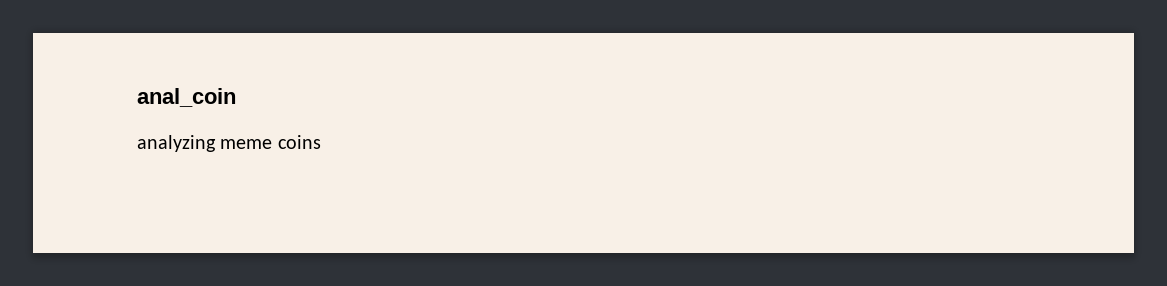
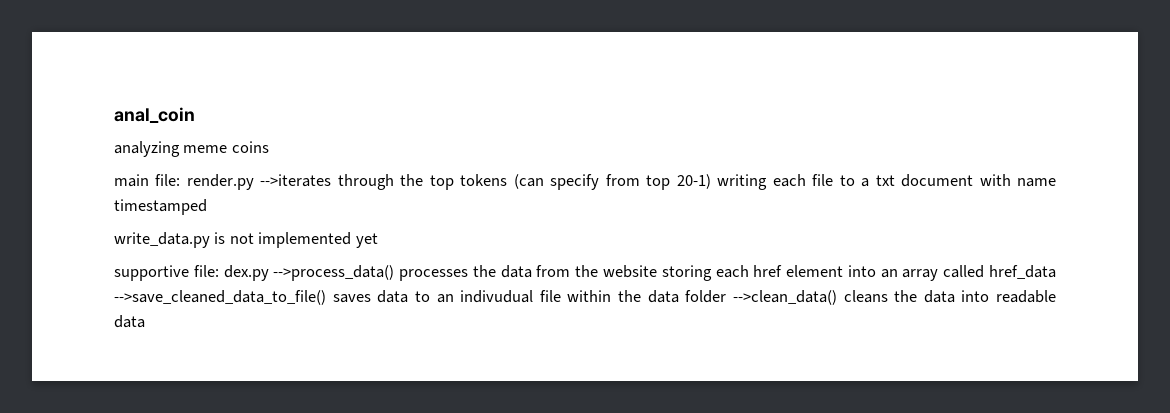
+ main file: render.py -->iterates through the top tokens (can specify from top 20-1) writing each file to a txt document with name timestamped
+ write_data.py is not implemented yet
+ supportive file: dex.py -->process_data() processes the data from the website storing each href element into an array called href_data -->save_cleaned_data_to_file() saves data to an indivudual file within the data folder -->clean_data() cleans the data into readable data

